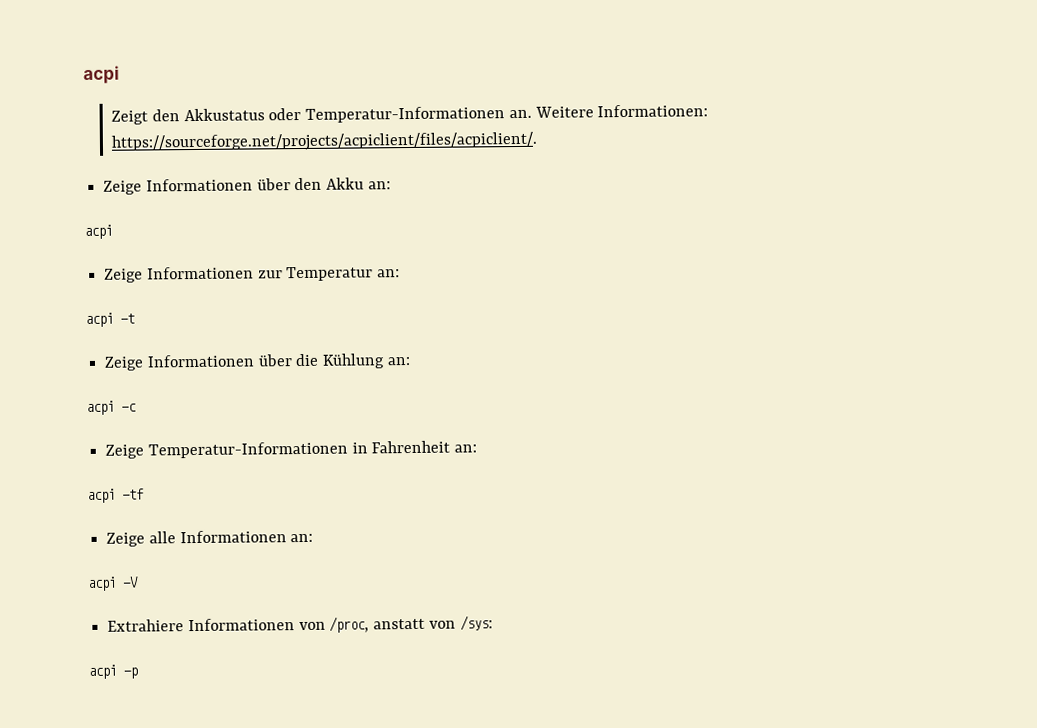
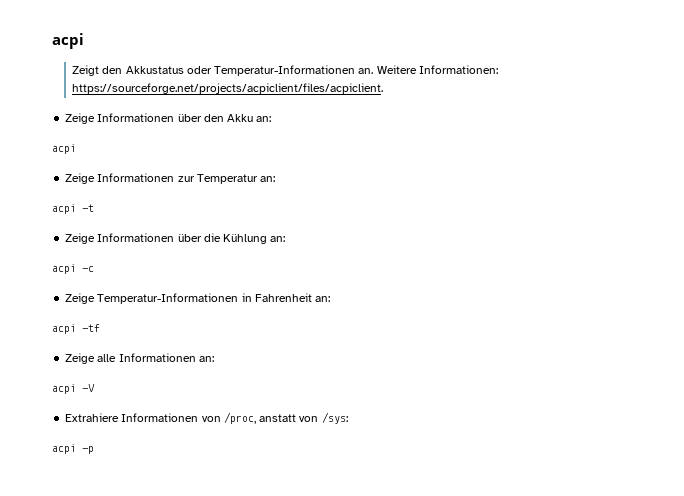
- Weitere Informationen: https://sourceforge.net/projects/acpiclient/files/acpiclient/.
+ Weitere Informationen: https://sourceforge.net/projects/acpiclient/files/acpiclient.

